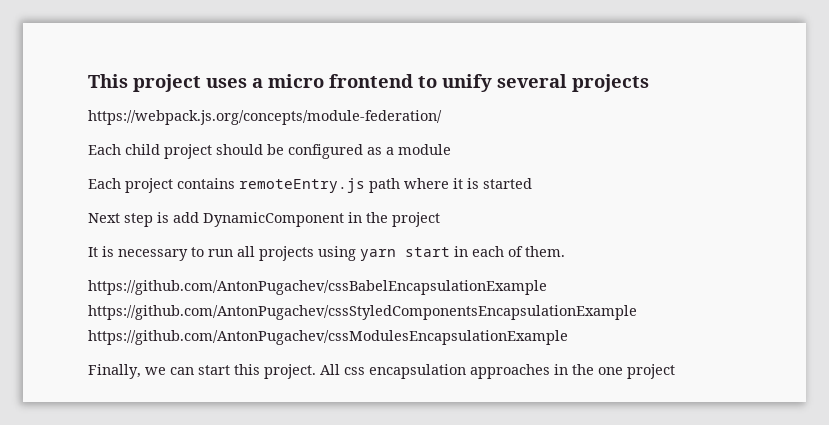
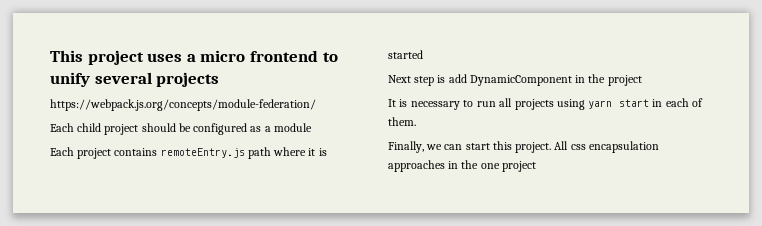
- https://github.com/AntonPugachev/cssBabelEncapsulationExample https://github.com/AntonPugachev/cssStyledComponentsEncapsulationExample https://github.com/AntonPugachev/cssModulesEncapsulationExample

